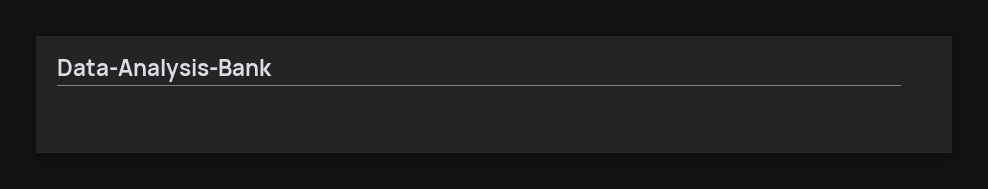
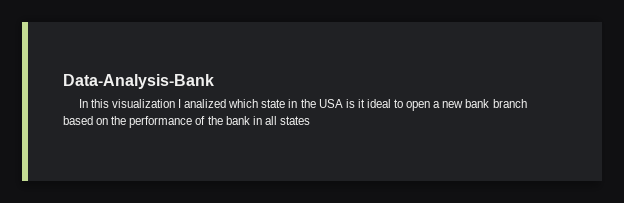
+ In this visualization I analized which state in the USA is it ideal to open a new bank branch based on the performance of the bank in all states

